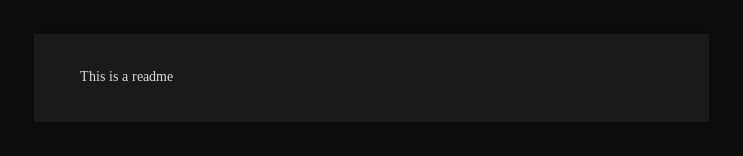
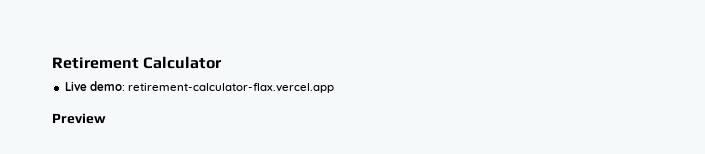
- This is a readme
+ Retirement Calculator
+ Live demo: retirement-calculator-flax.vercel.app
+ Preview

